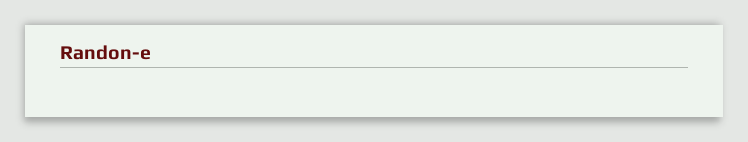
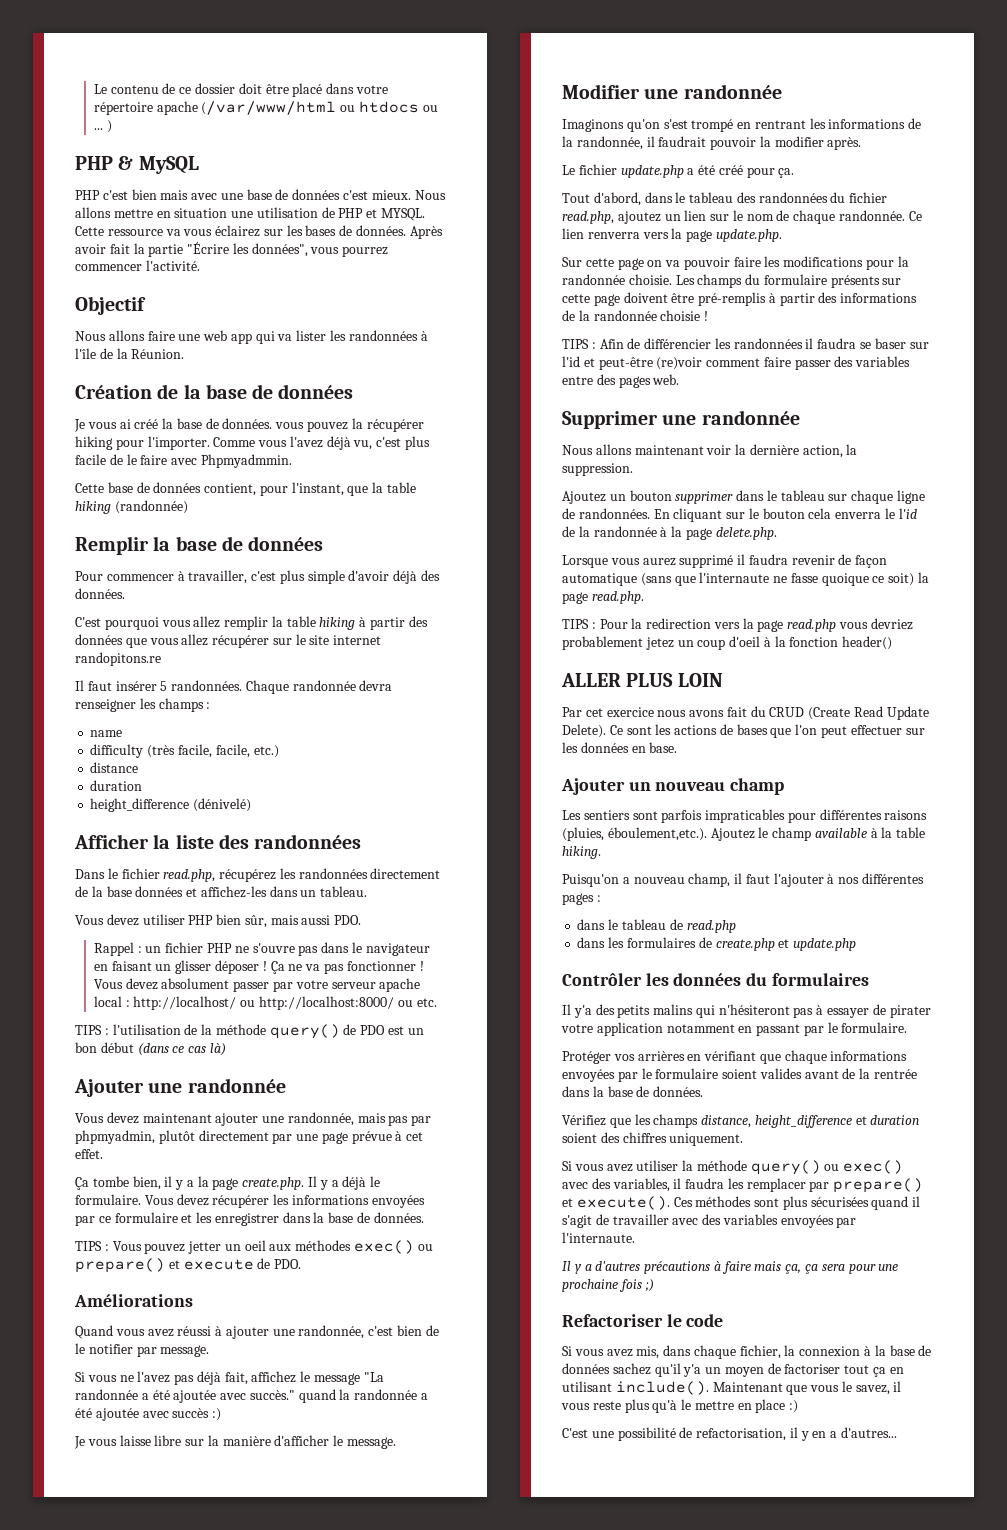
- Randon-e
+ Le contenu de ce dossier doit être placé dans votre répertoire apache (/var/www/html ou htdocs ou ... )
+ PHP & MySQL
+ PHP c'est bien mais avec une base de données c'est mieux. Nous allons mettre en situation une utilisation de PHP et MYSQL. Cette ressource va vous éclairez sur les bases de données. Après avoir fait la partie "Écrire les données", vous pourrez commencer l'activité.
+ Objectif
+ Nous allons faire une web app qui va lister les randonnées à l'île de la Réunion.
+ Création de la base de données
+ Je vous ai créé la base de données. vous pouvez la récupérer hiking pour l'importer. Comme vous l'avez déjà vu, c'est plus facile de le faire avec Phpmyadmmin.
+ Cette base de données contient, pour l'instant, que la table hiking (randonnée)
+ Remplir la base de données
+ Pour commencer à travailler, c'est plus simple d'avoir déjà des données.
+ C'est pourquoi vous allez remplir la table hiking à partir des données que vous allez récupérer sur le site internet randopitons.re
+ Il faut insérer 5 randonnées. Chaque randonnée devra renseigner les champs :
+ name
+ difficulty (très facile, facile, etc.)
+ distance
+ duration
+ height_difference (dénivelé)
+ Afficher la liste des randonnées
+ Dans le fichier read.php, récupérez les randonnées directement de la base données et affichez-les dans un tableau.
+ Vous devez utiliser PHP bien sûr, mais aussi PDO.
+ Rappel : un fichier PHP ne s'ouvre pas dans le navigateur en faisant un glisser déposer ! Ça ne va pas fonctionner ! Vous devez absolument passer par votre serveur apache local : http://localhost/ ou http://localhost:8000/ ou etc.
+ TIPS : l'utilisation de la méthode query() de PDO est un bon début (dans ce cas là)
+ Ajouter une randonnée
+ Vous devez maintenant ajouter une randonnée, mais pas par phpmyadmin, plutôt directement par une page prévue à cet effet.
+ Ça tombe bien, il y a la page create.php. Il y a déjà le formulaire. Vous devez récupérer les informations envoyées par ce formulaire et les enregistrer dans la base de données.
+ TIPS : Vous pouvez jetter un oeil aux méthodes exec() ou prepare() et execute de PDO.
+ Améliorations
+ Quand vous avez réussi à ajouter une randonnée, c'est bien de le notifier par message.
+ Si vous ne l'avez pas déjà fait, affichez le message "La randonnée a été ajoutée avec succès." quand la randonnée a été ajoutée avec succès :)
+ Je vous laisse libre sur la manière d'afficher le message.
+ Modifier une randonnée
+ Imaginons qu'on s'est trompé en rentrant les informations de la randonnée, il faudrait pouvoir la modifier après.
+ Le fichier update.php a été créé pour ça.
+ Tout d'abord, dans le tableau des randonnées du fichier read.php, ajoutez un lien sur le nom de chaque randonnée. Ce lien renverra vers la page update.php.
+ Sur cette page on va pouvoir faire les modifications pour la randonnée choisie. Les champs du formulaire présents sur cette page doivent être pré-remplis à partir des informations de la randonnée choisie !
+ TIPS : Afin de différencier les randonnées il faudra se baser sur l'id et peut-être (re)voir comment faire passer des variables entre des pages web.
+ Supprimer une randonnée
+ Nous allons maintenant voir la dernière action, la suppression.
+ Ajoutez un bouton supprimer dans le tableau sur chaque ligne de randonnées. En cliquant sur le bouton cela enverra le l'id de la randonnée à la page delete.php.
+ Lorsque vous aurez supprimé il faudra revenir de façon automatique (sans que l'internaute ne fasse quoique ce soit) la page read.php.
+ TIPS : Pour la redirection vers la page read.php vous devriez probablement jetez un coup d'oeil à la fonction header()
+ ALLER PLUS LOIN
+ Par cet exercice nous avons fait du CRUD (Create Read Update Delete). Ce sont les actions de bases que l'on peut effectuer sur les données en base.
+ Ajouter un nouveau champ
+ Les sentiers sont parfois impraticables pour différentes raisons (pluies, éboulement,etc.). Ajoutez le champ available à la table hiking.
+ Puisqu'on a nouveau champ, il faut l'ajouter à nos différentes pages :
+ dans le tableau de read.php
+ dans les formulaires de create.php et update.php
+ Contrôler les données du formulaires
+ Il y'a des petits malins qui n'hésiteront pas à essayer de pirater votre application notamment en passant par le formulaire.
+ Protéger vos arrières en vérifiant que chaque informations envoyées par le formulaire soient valides avant de la rentrée dans la base de données.
+ Vérifiez que les champs distance, height_difference et duration soient des chiffres uniquement.
+ Si vous avez utiliser la méthode query() ou exec() avec des variables, il faudra les remplacer par prepare() et execute(). Ces méthodes sont plus sécurisées quand il s'agit de travailler avec des variables envoyées par l'internaute.
+ Il y a d'autres précautions à faire mais ça, ça sera pour une prochaine fois ;)
+ Refactoriser le code
+ Si vous avez mis, dans chaque fichier, la connexion à la base de données sachez qu'il y'a un moyen de factoriser tout ça en utilisant include(). Maintenant que vous le savez, il vous reste plus qu'à le mettre en place :)
+ C'est une possibilité de refactorisation, il y en a d'autres...

